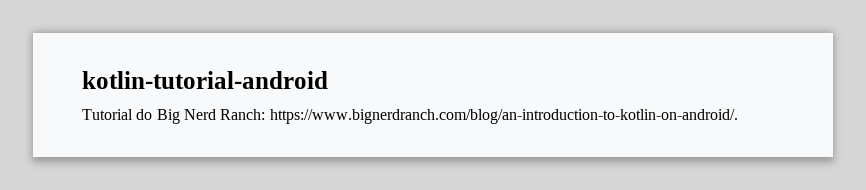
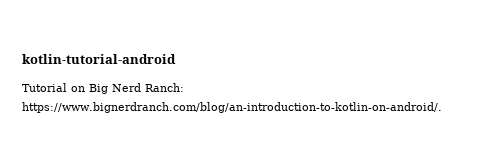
- Tutorial do Big Nerd Ranch: https://www.bignerdranch.com/blog/an-introduction-to-kotlin-on-android/.
+ Tutorial on Big Nerd Ranch: https://www.bignerdranch.com/blog/an-introduction-to-kotlin-on-android/.

